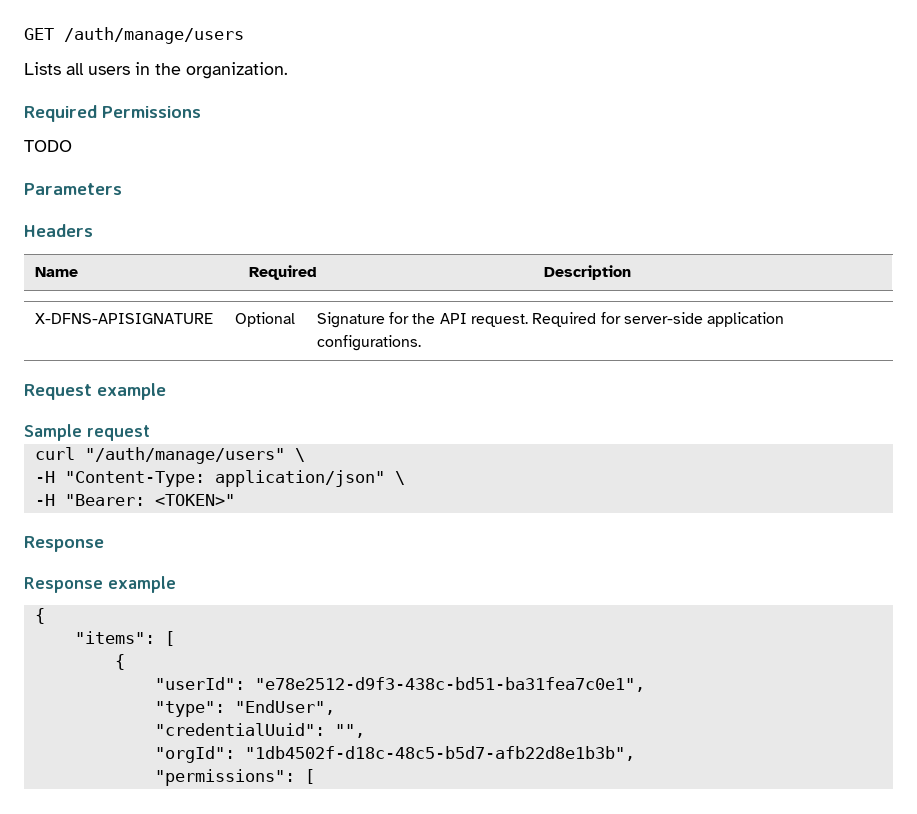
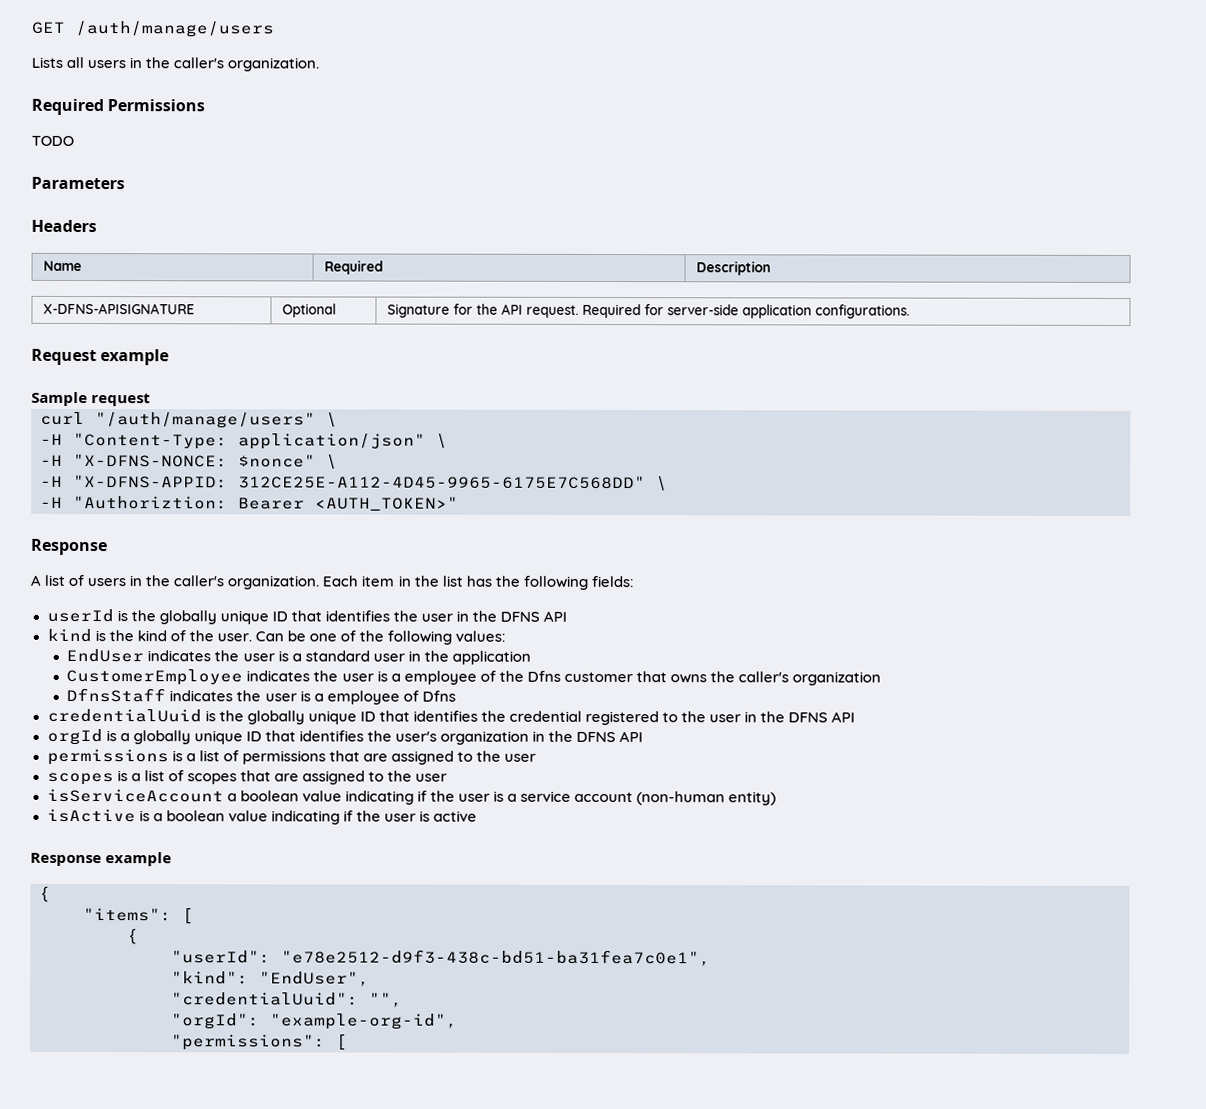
- Lists all users in the organization.
+ Lists all users in the caller's organization.
- -H "Bearer: <TOKEN>"
+ -H "X-DFNS-NONCE: $nonce" \
+ -H "X-DFNS-APPID: 312CE25E-A112-4D45-9965-6175E7C568DD" \
+ -H "Authoriztion: Bearer <AUTH_TOKEN>"
  Response
+ A list of users in the caller's organization. Each item in the list has the following fields:
+ userId is the globally unique ID that identifies the user in the DFNS API
+ kind is the kind of the user. Can be one of the following values:
+ EndUser indicates the user is a standard user in the application
+ CustomerEmployee indicates the user is a employee of the Dfns customer that owns the caller's organization
+ DfnsStaff indicates the user is a employee of Dfns
+ credentialUuid is the globally unique ID that identifies the credential registered to the user in the DFNS API
+ orgId is a globally unique ID that identifies the user's organization in the DFNS API
+ permissions is a list of permissions that are assigned to the user
+ scopes is a list of scopes that are assigned to the user
+ isServiceAccount a boolean value indicating if the user is a service account (non-human entity)
+ isActive is a boolean value indicating if the user is active
- "type": "EndUser",
+ "kind": "EndUser",
- "orgId": "1db4502f-d18c-48c5-b5d7-afb22d8e1b3b",
+ "orgId": "example-org-id",

